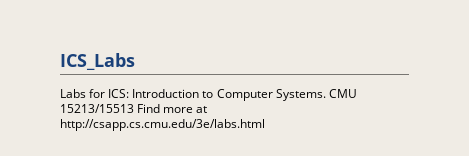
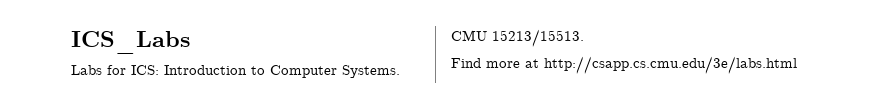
- CMU 15213/15513 Find more at http://csapp.cs.cmu.edu/3e/labs.html
+ CMU 15213/15513.
+ Find more at http://csapp.cs.cmu.edu/3e/labs.html

